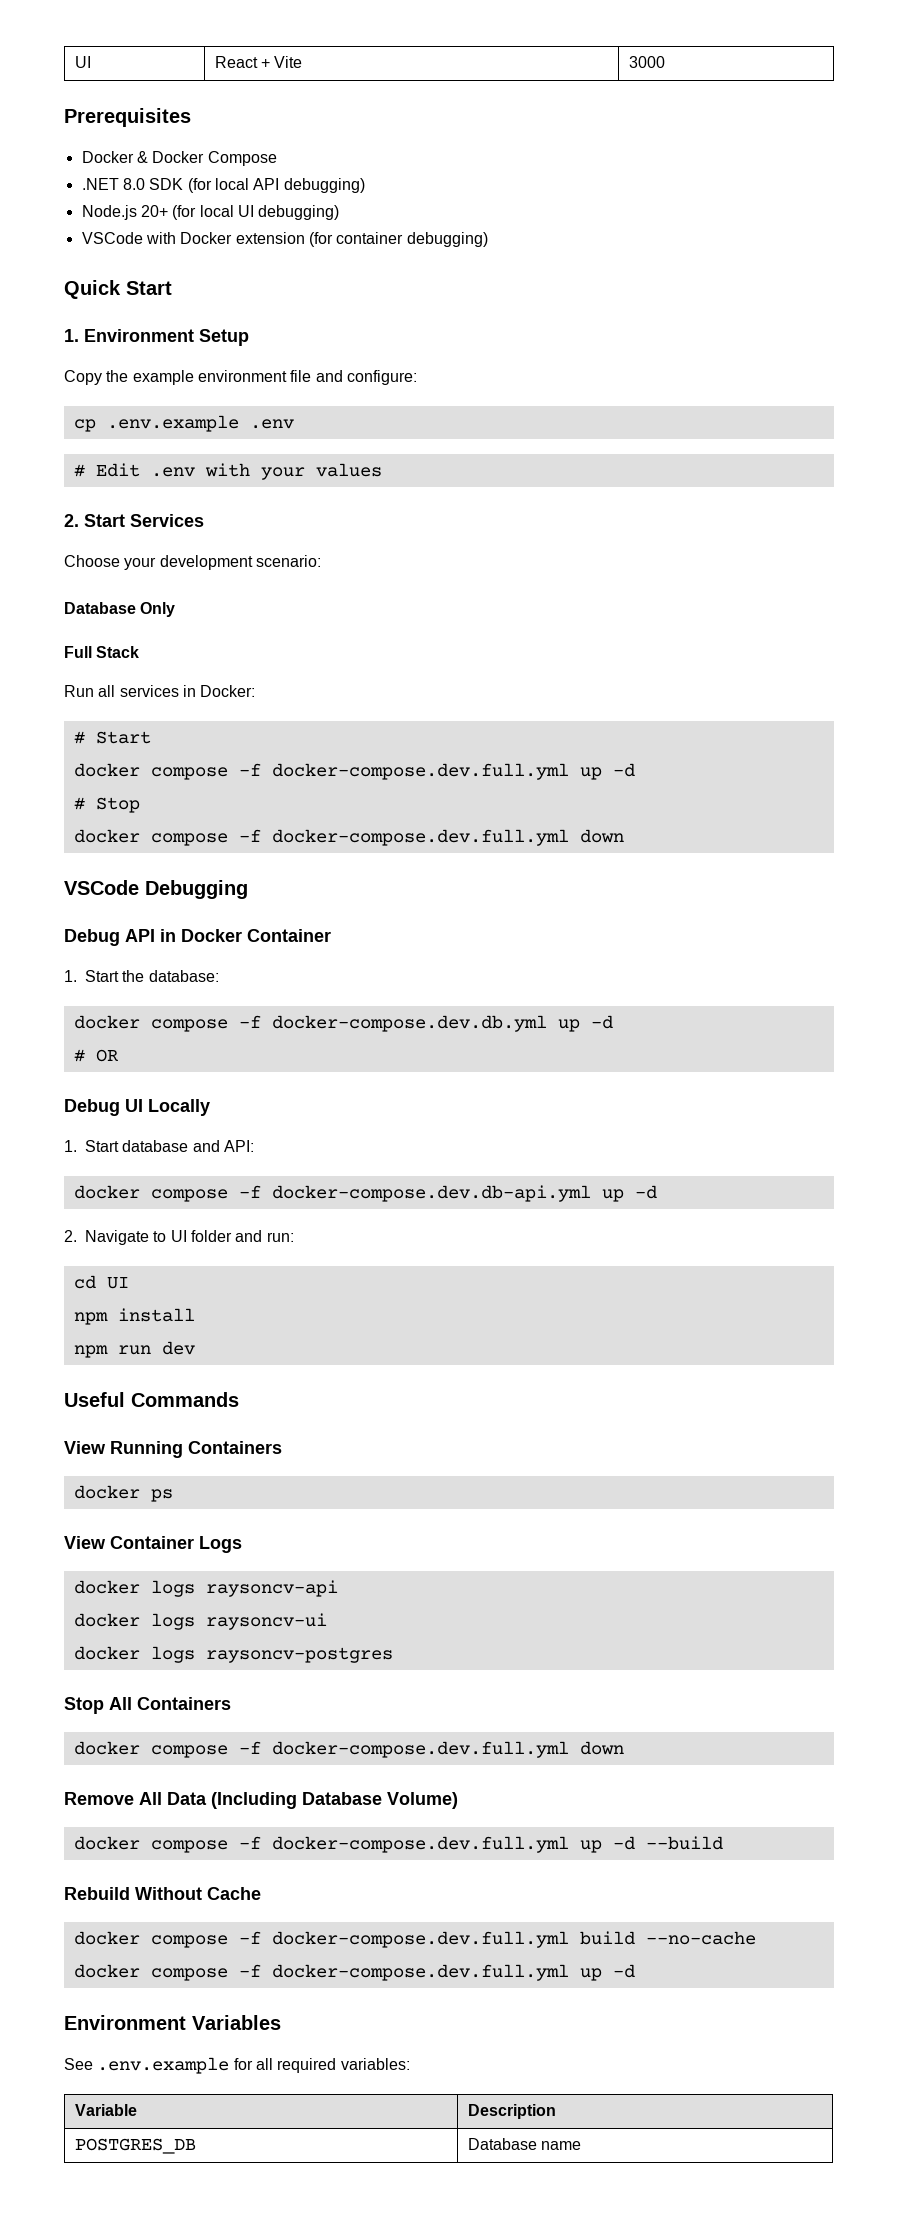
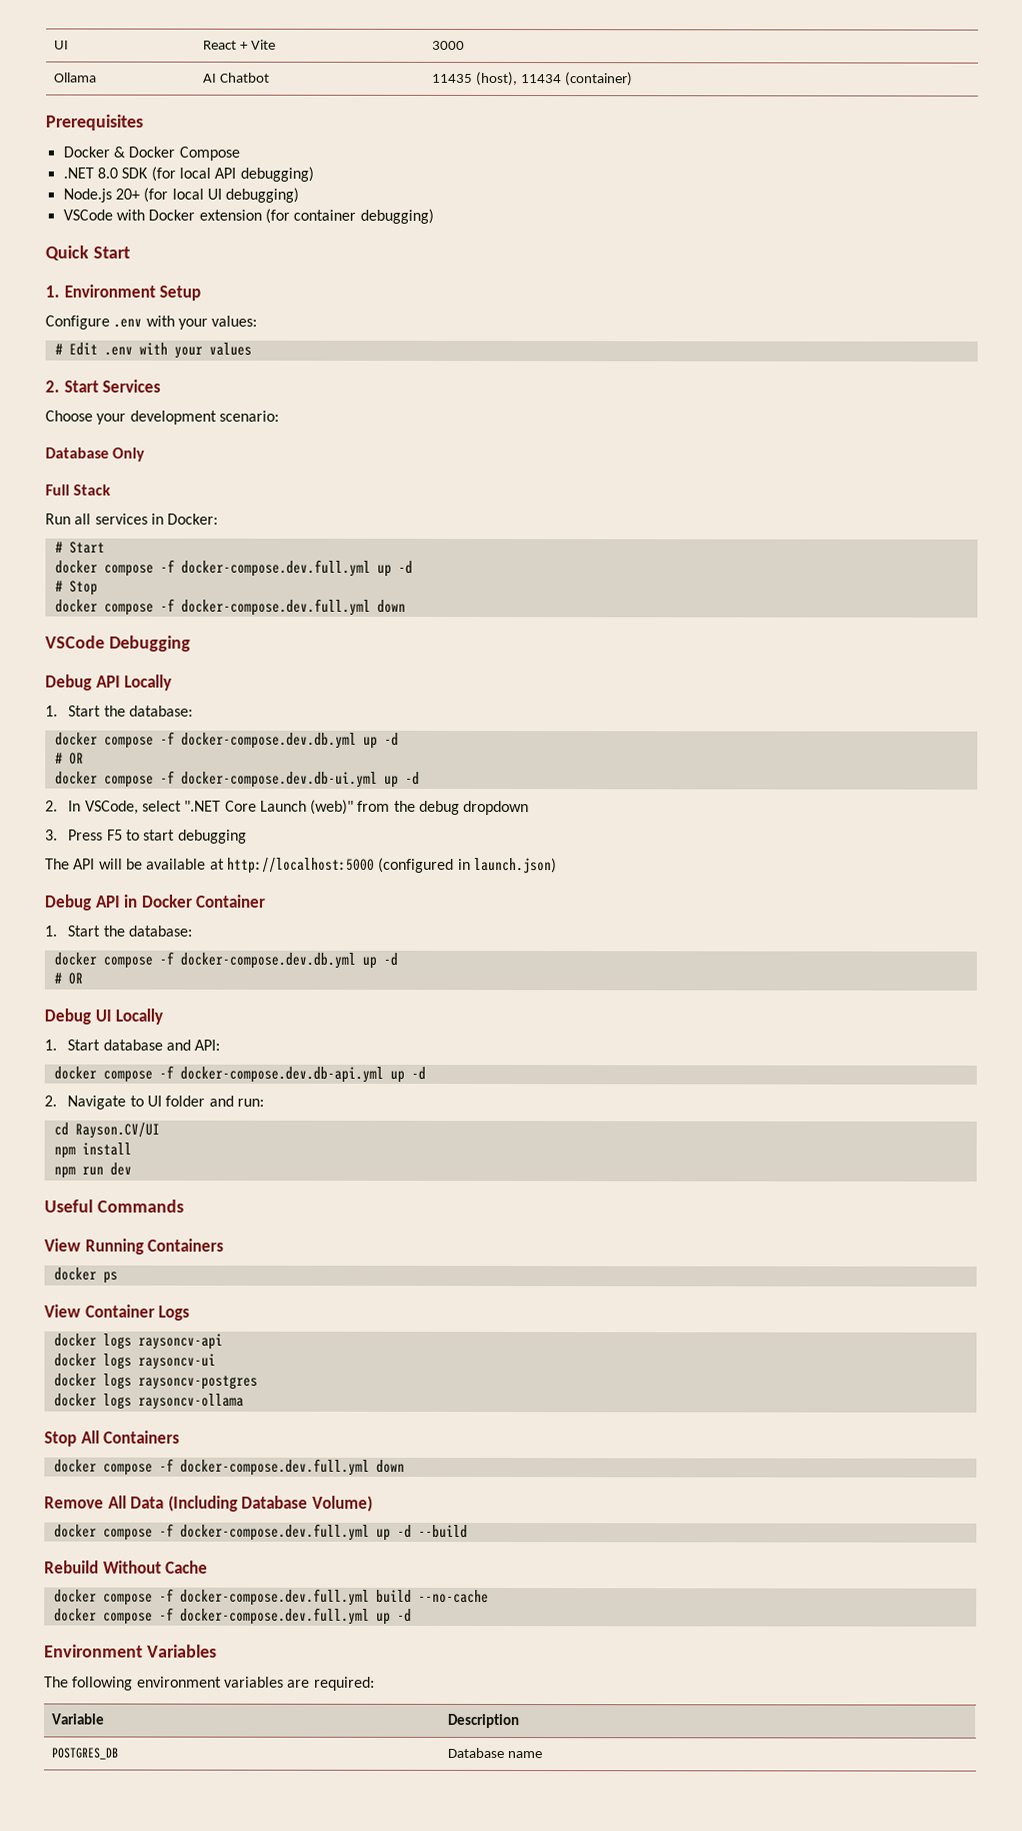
+ Ollama | AI Chatbot | 11435 (host), 11434 (container)
- Copy the example environment file and configure:
- cp .env.example .env
+ Configure .env with your values:
+ Debug API Locally
+ 1. Start the database:
+ docker compose -f docker-compose.dev.db.yml up -d
+ # OR
+ docker compose -f docker-compose.dev.db-ui.yml up -d
+ 2. In VSCode, select ".NET Core Launch (web)" from the debug dropdown
+ 3. Press F5 to start debugging
+ The API will be available at http://localhost:5000 (configured in launch.json)
- cd UI
+ cd Rayson.CV/UI
+ docker logs raysoncv-ollama
- See .env.example for all required variables:
+ The following environment variables are required:

